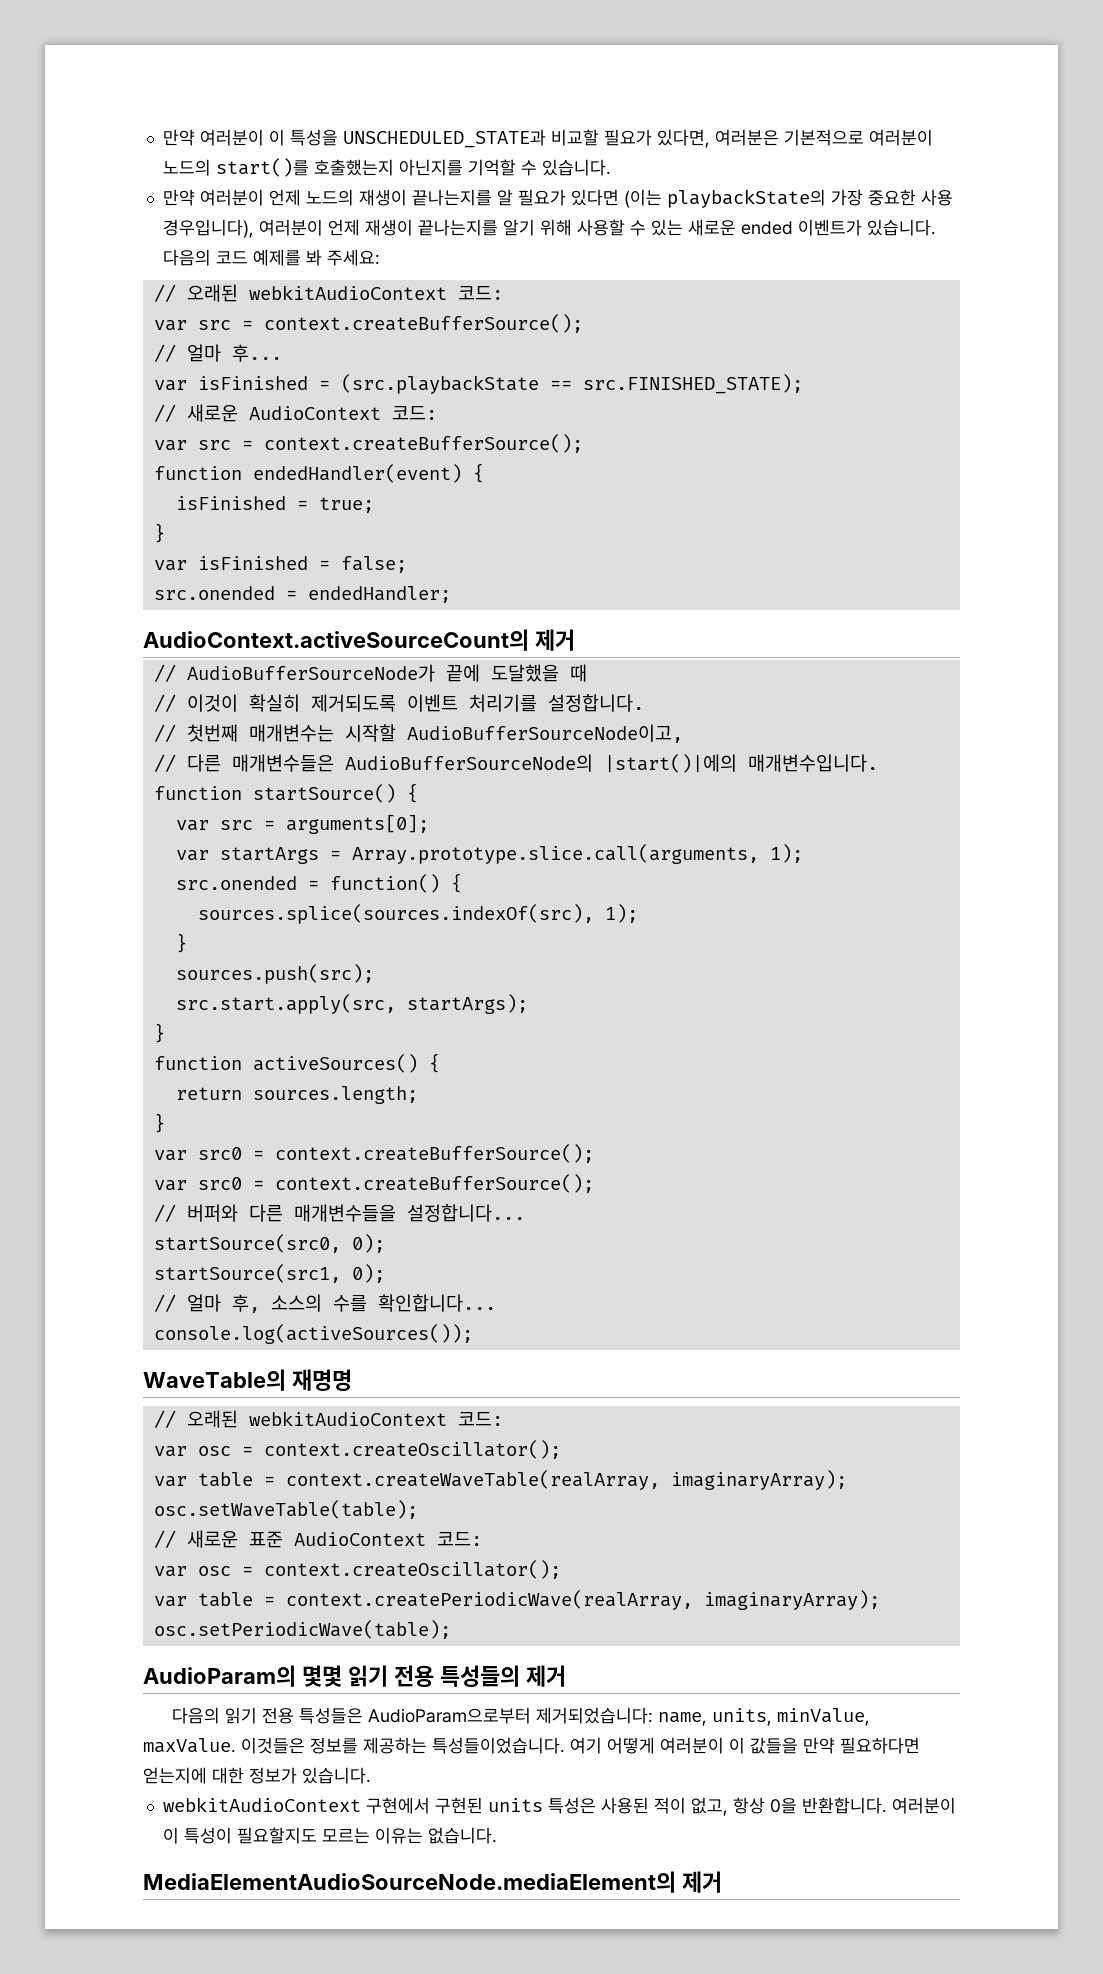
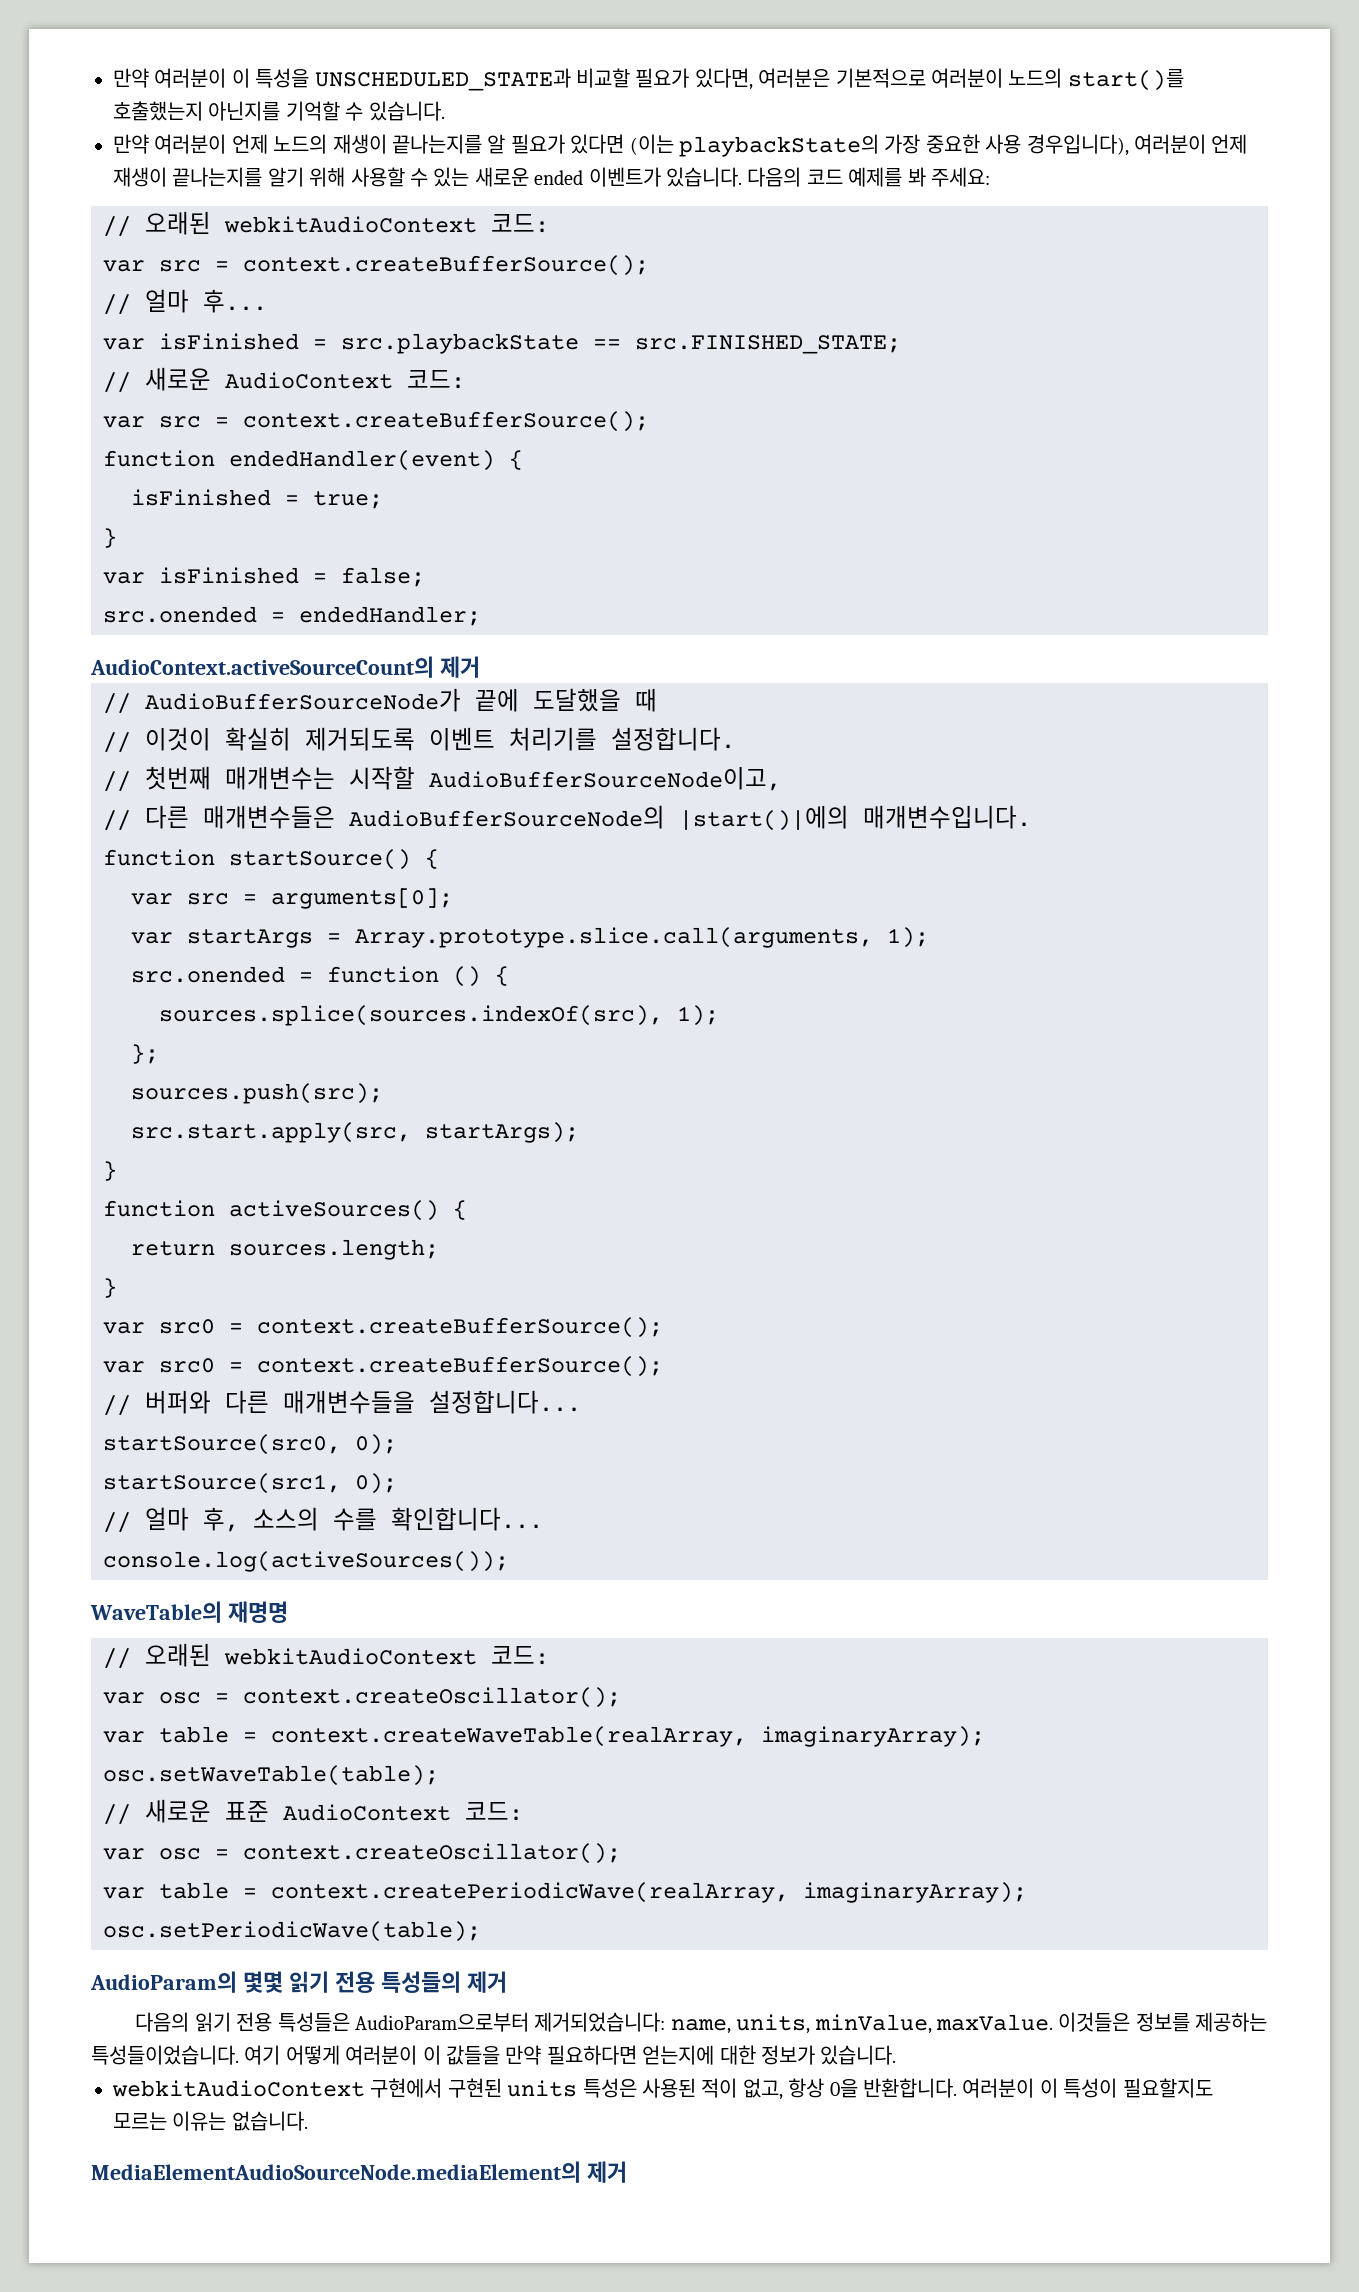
- var isFinished = (src.playbackState == src.FINISHED_STATE);
+ var isFinished = src.playbackState == src.FINISHED_STATE;
- src.onended = function() {
+ src.onended = function () {
  sources.splice(sources.indexOf(src), 1);
- }
+ };

